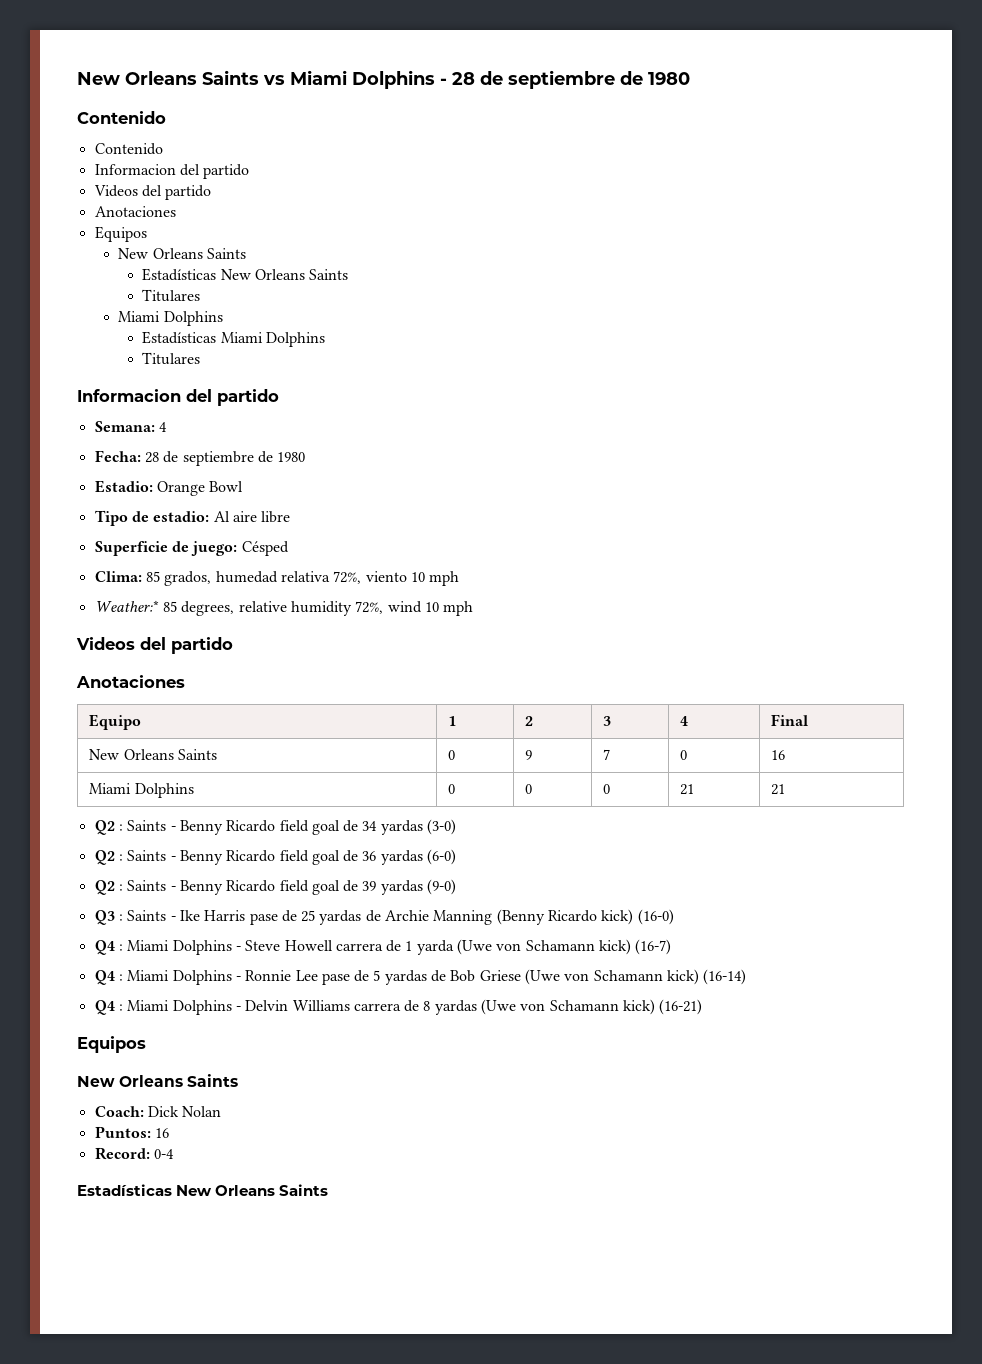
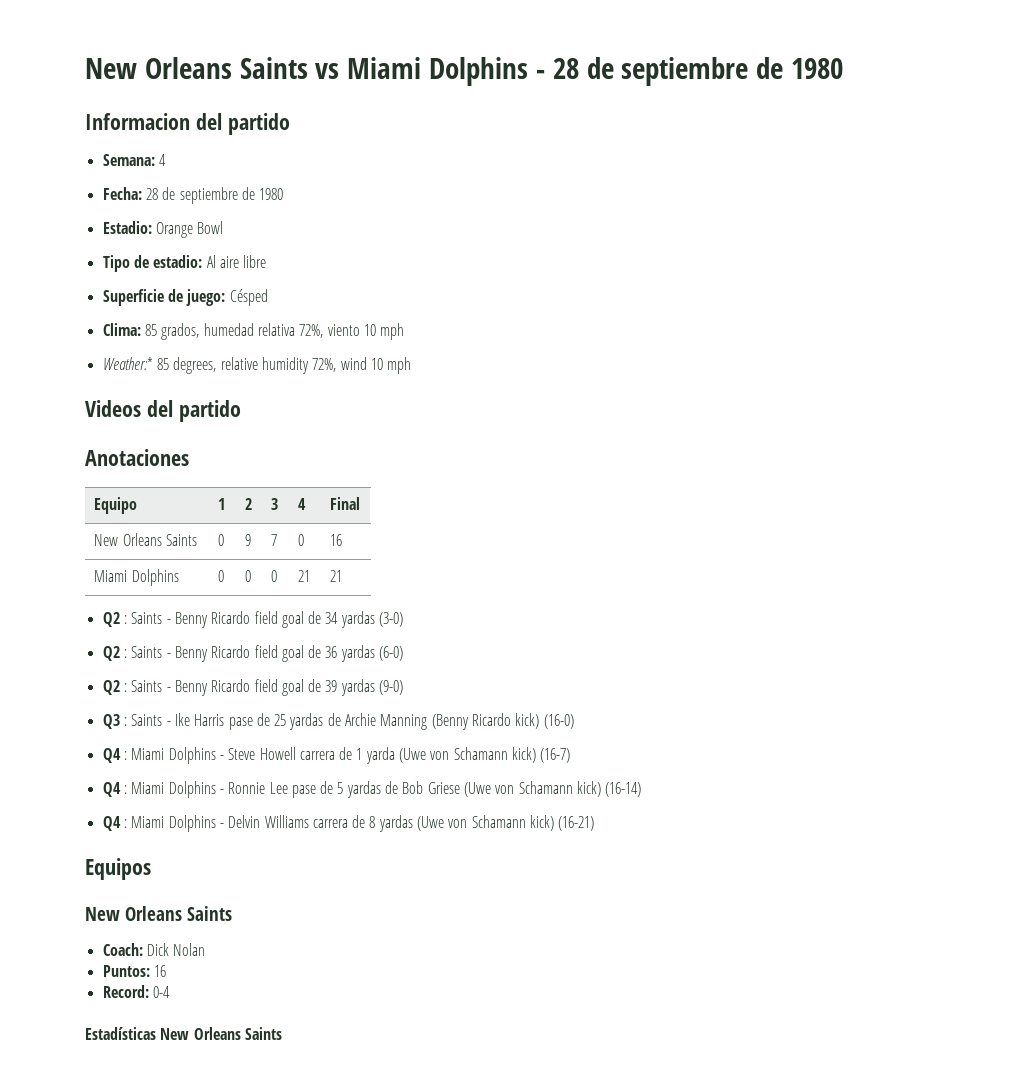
  New Orleans Saints vs Miami Dolphins - 28 de septiembre de 1980
- Contenido
- Contenido
- Informacion del partido
- Videos del partido
- Anotaciones
- Equipos
- New Orleans Saints
- Estadísticas New Orleans Saints
- Titulares
- Miami Dolphins
- Estadísticas Miami Dolphins
- Titulares

